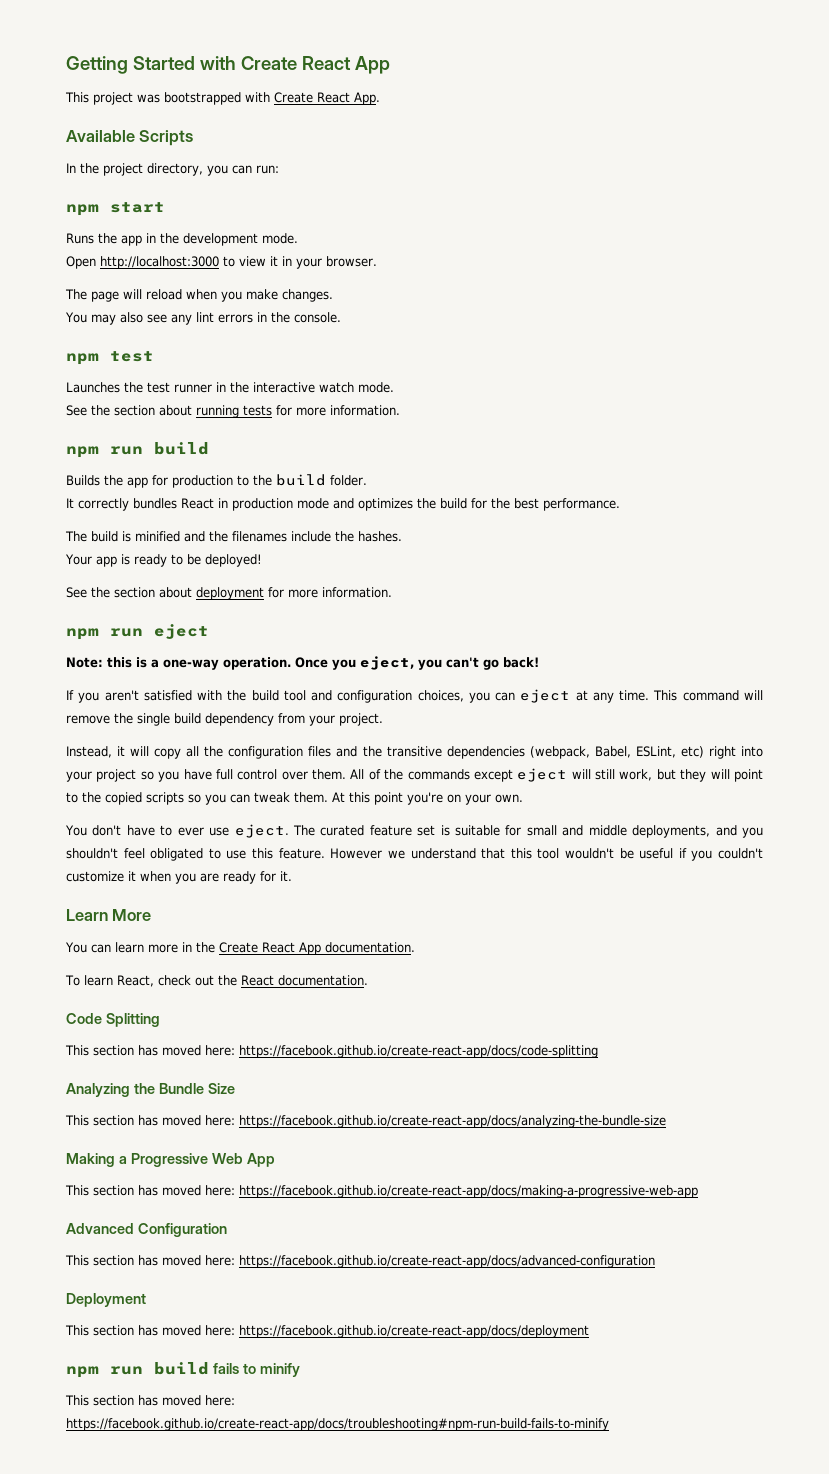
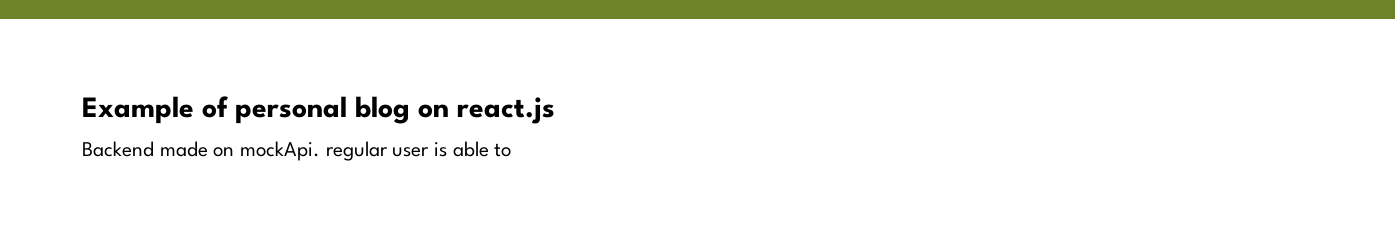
- Getting Started with Create React App
- This project was bootstrapped with Create React App.
- Available Scripts
- In the project directory, you can run:
- npm start
- Runs the app in the development mode.
- Open http://localhost:3000 to view it in your browser.
- The page will reload when you make changes.
- You may also see any lint errors in the console.
- npm test
- Launches the test runner in the interactive watch mode.
- See the section about running tests for more information.
- npm run build
- Builds the app for production to the build folder.
- It correctly bundles React in production mode and optimizes the build for the best performance.
- The build is minified and the filenames include the hashes.
- Your app is ready to be deployed!
- See the section about deployment for more information.
- npm run eject
- Note: this is a one-way operation. Once you eject, you can't go back!
- If you aren't satisfied with the build tool and configuration choices, you can eject at any time. This command will remove the single build dependency from your project.
- Instead, it will copy all the configuration files and the transitive dependencies (webpack, Babel, ESLint, etc) right into your project so you have full control over them. All of the commands except eject will still work, but they will point to the copied scripts so you can tweak them. At this point you're on your own.
- You don't have to ever use eject. The curated feature set is suitable for small and middle deployments, and you shouldn't feel obligated to use this feature. However we understand that this tool wouldn't be useful if you couldn't customize it when you are ready for it.
- Learn More
- You can learn more in the Create React App documentation.
- To learn React, check out the React documentation.
- Code Splitting
- This section has moved here: https://facebook.github.io/create-react-app/docs/code-splitting
- Analyzing the Bundle Size
- This section has moved here: https://facebook.github.io/create-react-app/docs/analyzing-the-bundle-size
- Making a Progressive Web App
- This section has moved here: https://facebook.github.io/create-react-app/docs/making-a-progressive-web-app
- Advanced Configuration
- This section has moved here: https://facebook.github.io/create-react-app/docs/advanced-configuration
- Deployment
- This section has moved here: https://facebook.github.io/create-react-app/docs/deployment
- npm run build fails to minify
- This section has moved here: https://facebook.github.io/create-react-app/docs/troubleshooting#npm-run-build-fails-to-minify
+ Example of personal blog on react.js
+ Backend made on mockApi. regular user is able to

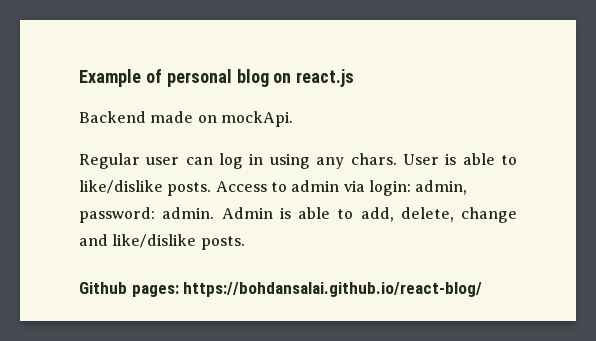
- Backend made on mockApi. regular user is able to
+ Backend made on mockApi.
+ Regular user can log in using any chars. User is able to like/dislike posts. Access to admin via login: admin, password: admin. Admin is able to add, delete, change and like/dislike posts.
+ Github pages: https://bohdansalai.github.io/react-blog/

